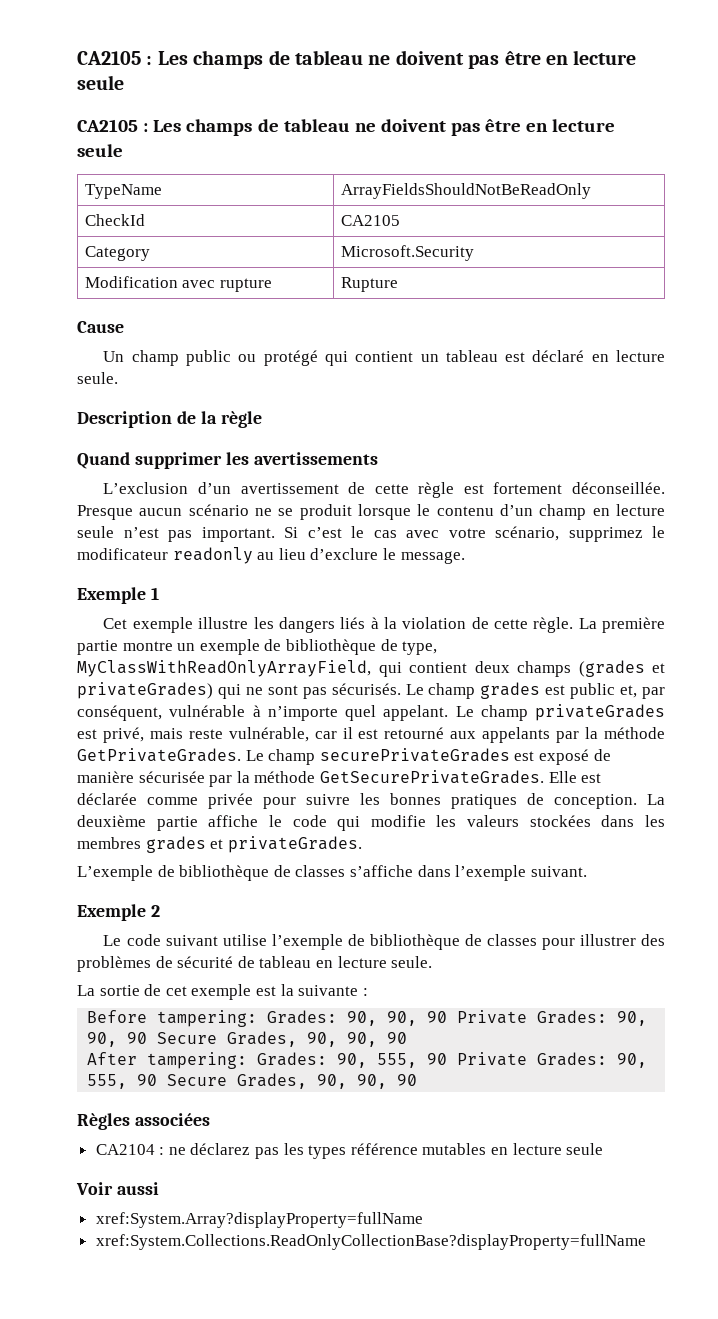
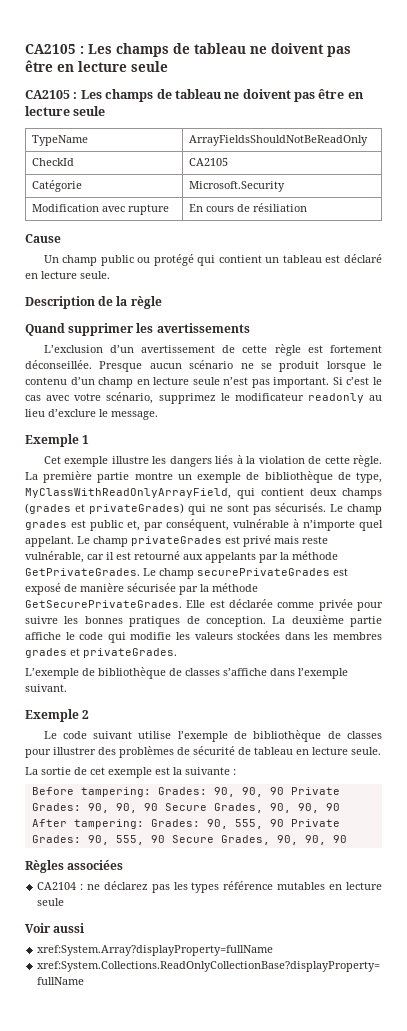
- Category | Microsoft.Security
+ Catégorie | Microsoft.Security
- Modification avec rupture | Rupture
+ Modification avec rupture | En cours de résiliation
- Le champ privateGrades est privé, mais reste vulnérable, car il est retourné aux appelants par la méthode GetPrivateGrades.
+ Le champ privateGrades est privé mais reste vulnérable, car il est retourné aux appelants par la méthode GetPrivateGrades.

